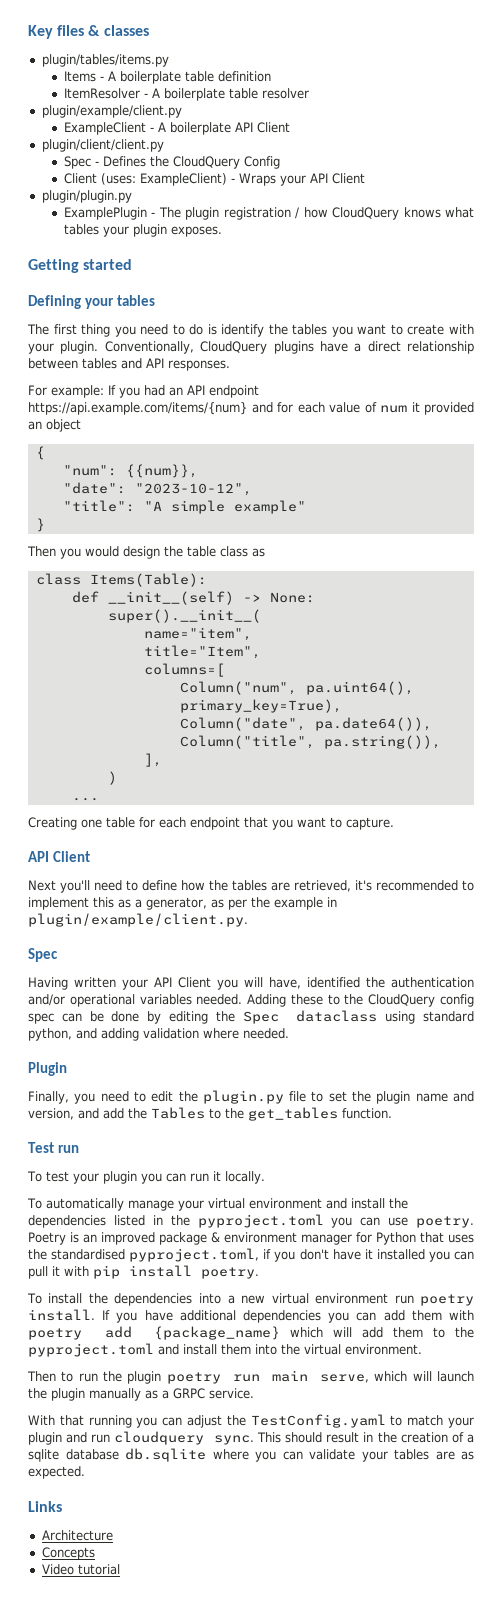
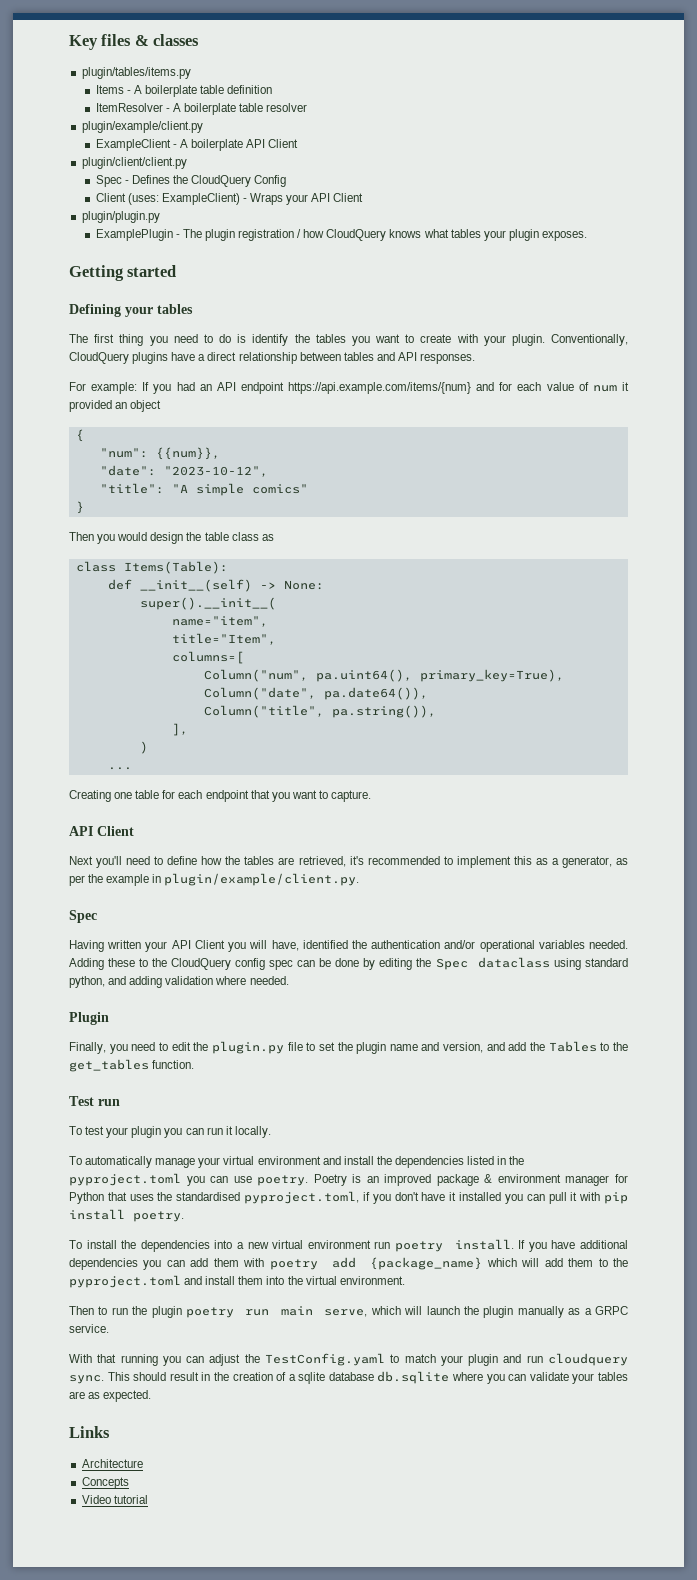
- "title": "A simple example"
+ "title": "A simple comics"

